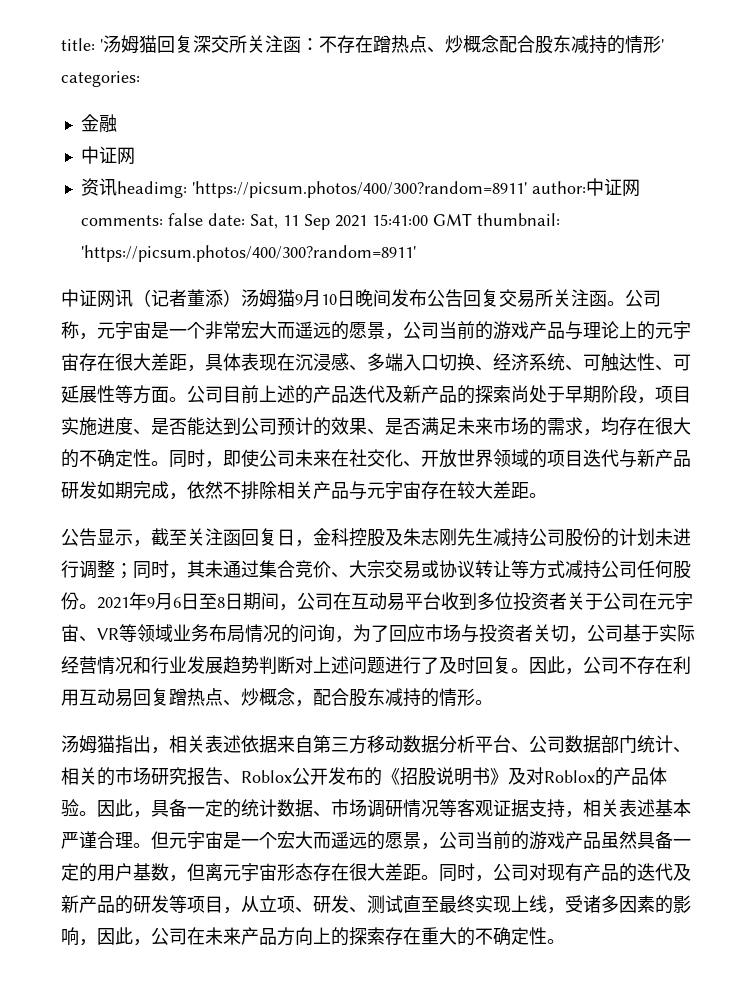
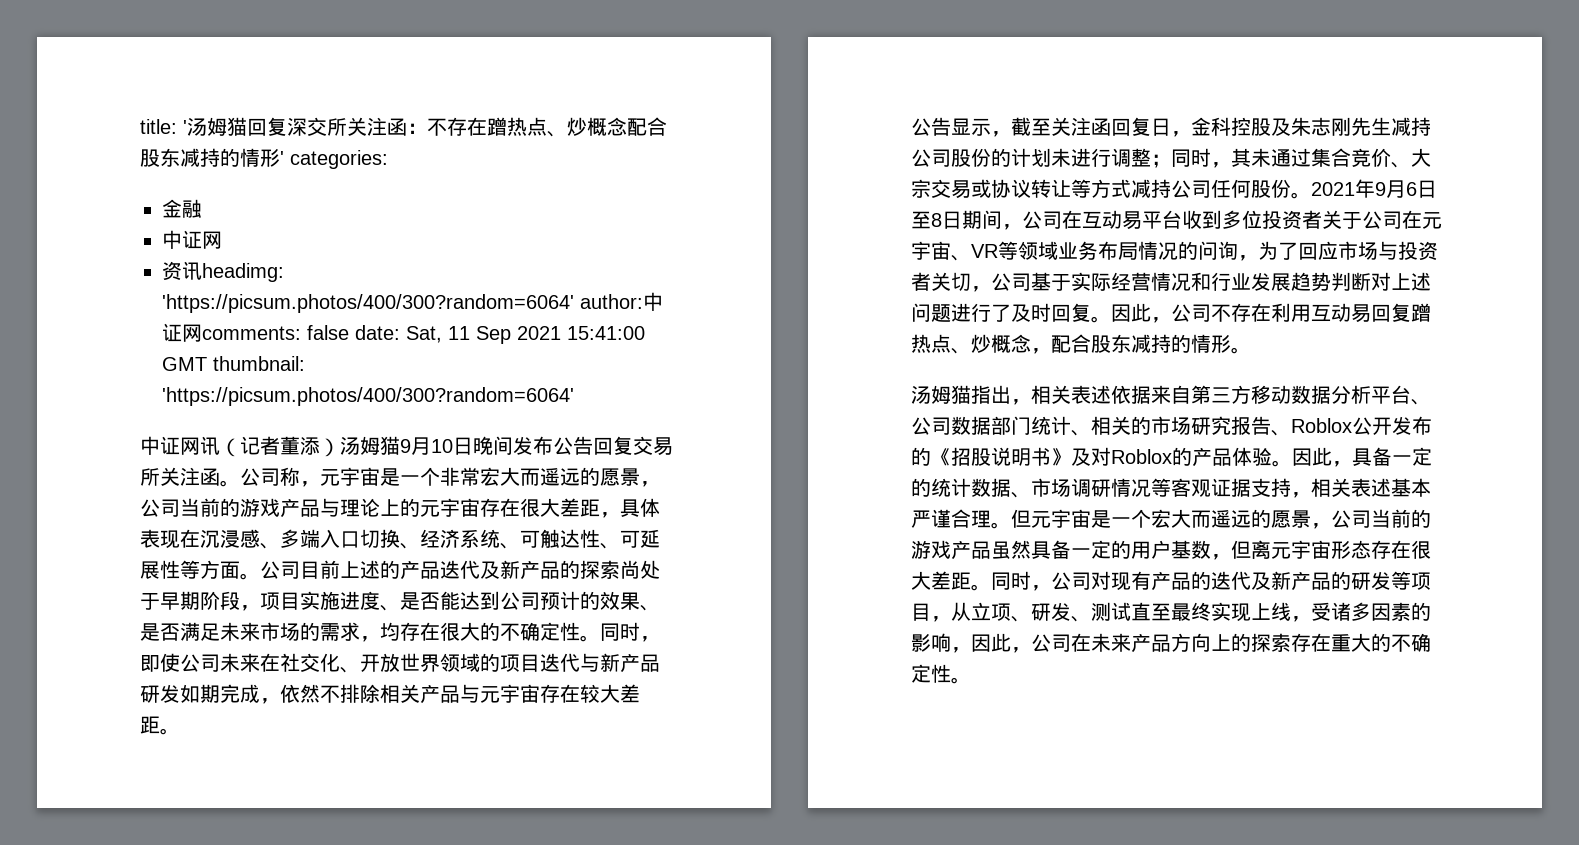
- 资讯headimg: 'https://picsum.photos/400/300?random=8911' author:中证网comments: false date: Sat, 11 Sep 2021 15:41:00 GMT thumbnail: 'https://picsum.photos/400/300?random=8911'
+ 资讯headimg: 'https://picsum.photos/400/300?random=6064' author:中证网comments: false date: Sat, 11 Sep 2021 15:41:00 GMT thumbnail: 'https://picsum.photos/400/300?random=6064'

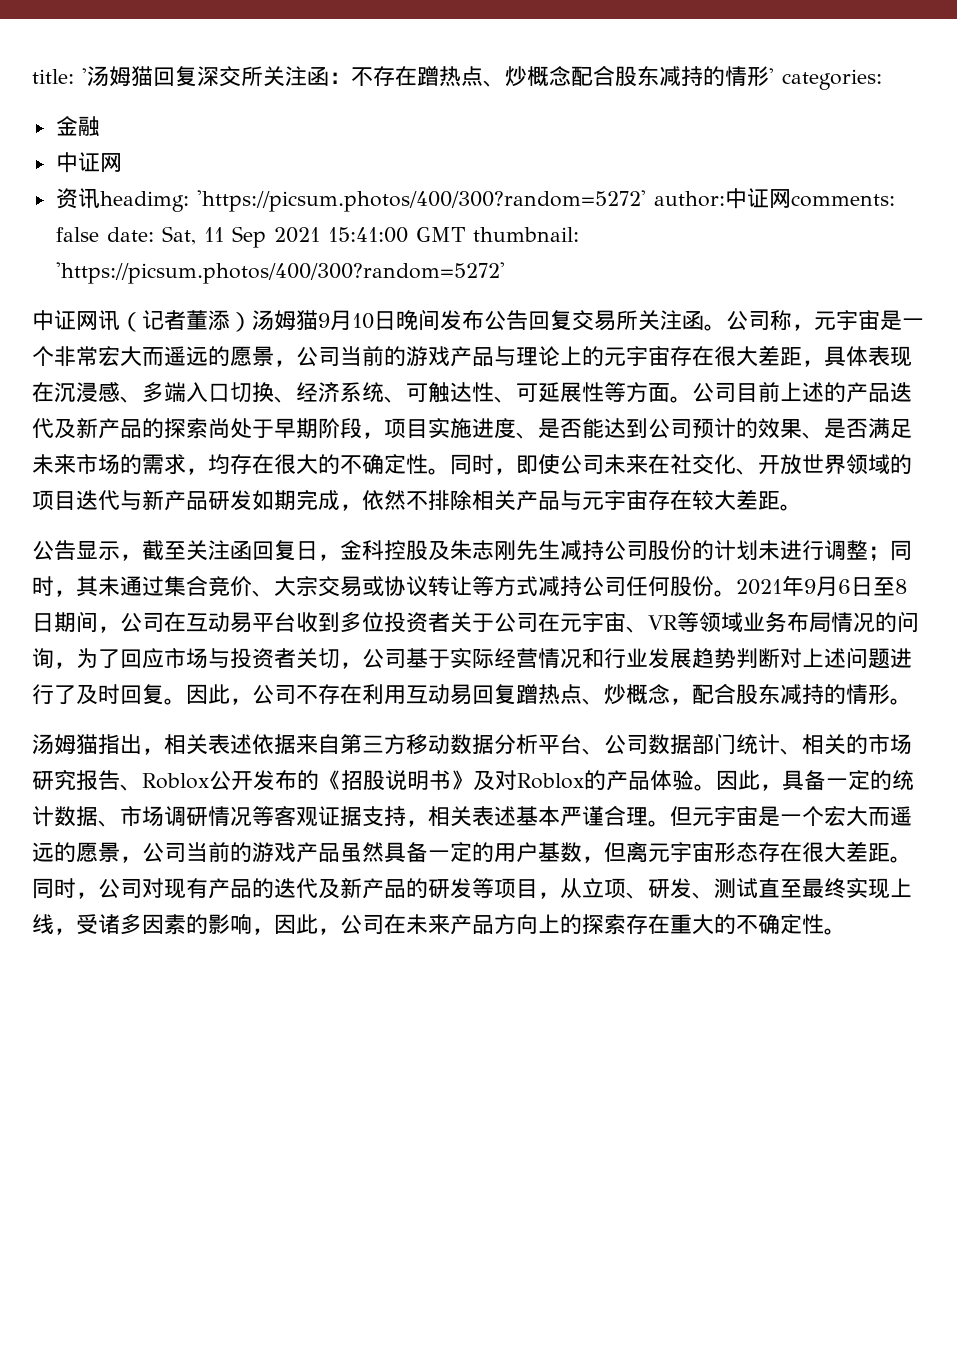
- 资讯headimg: 'https://picsum.photos/400/300?random=6064' author:中证网comments: false date: Sat, 11 Sep 2021 15:41:00 GMT thumbnail: 'https://picsum.photos/400/300?random=6064'
+ 资讯headimg: 'https://picsum.photos/400/300?random=5272' author:中证网comments: false date: Sat, 11 Sep 2021 15:41:00 GMT thumbnail: 'https://picsum.photos/400/300?random=5272'

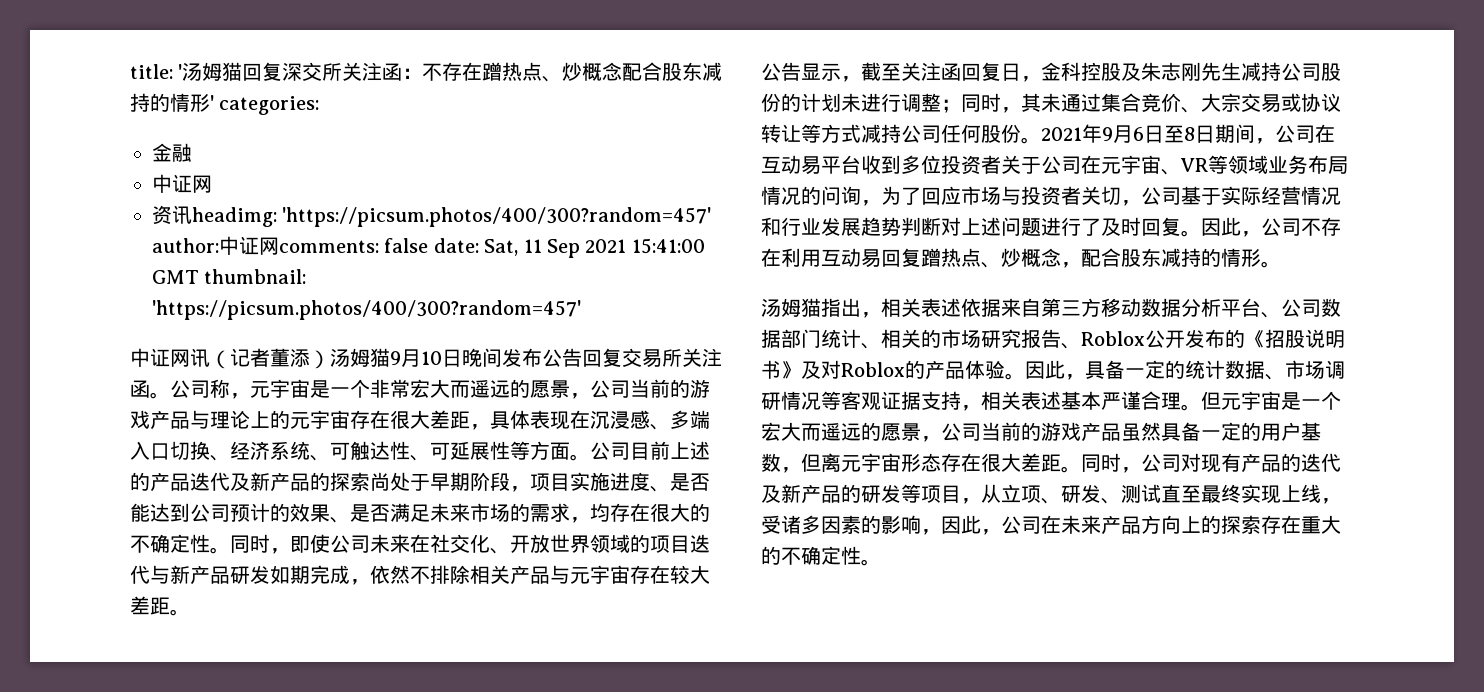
- 资讯headimg: 'https://picsum.photos/400/300?random=5272' author:中证网comments: false date: Sat, 11 Sep 2021 15:41:00 GMT thumbnail: 'https://picsum.photos/400/300?random=5272'
+ 资讯headimg: 'https://picsum.photos/400/300?random=457' author:中证网comments: false date: Sat, 11 Sep 2021 15:41:00 GMT thumbnail: 'https://picsum.photos/400/300?random=457'

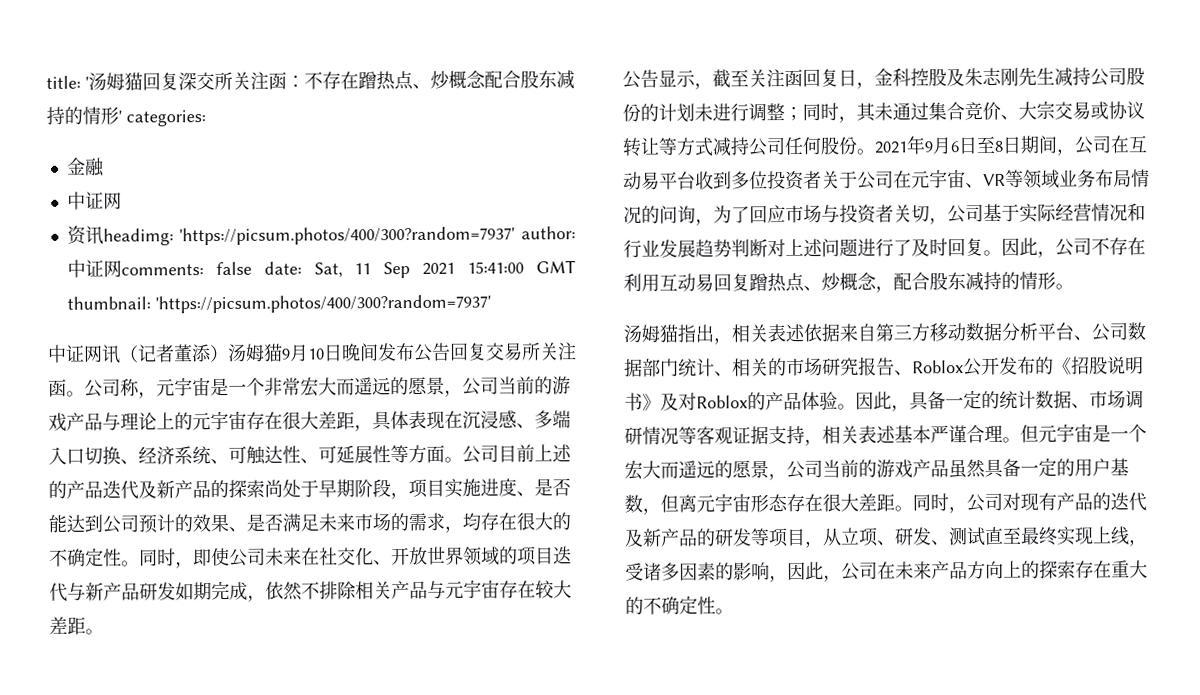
- 资讯headimg: 'https://picsum.photos/400/300?random=457' author:中证网comments: false date: Sat, 11 Sep 2021 15:41:00 GMT thumbnail: 'https://picsum.photos/400/300?random=457'
+ 资讯headimg: 'https://picsum.photos/400/300?random=7937' author:中证网comments: false date: Sat, 11 Sep 2021 15:41:00 GMT thumbnail: 'https://picsum.photos/400/300?random=7937'

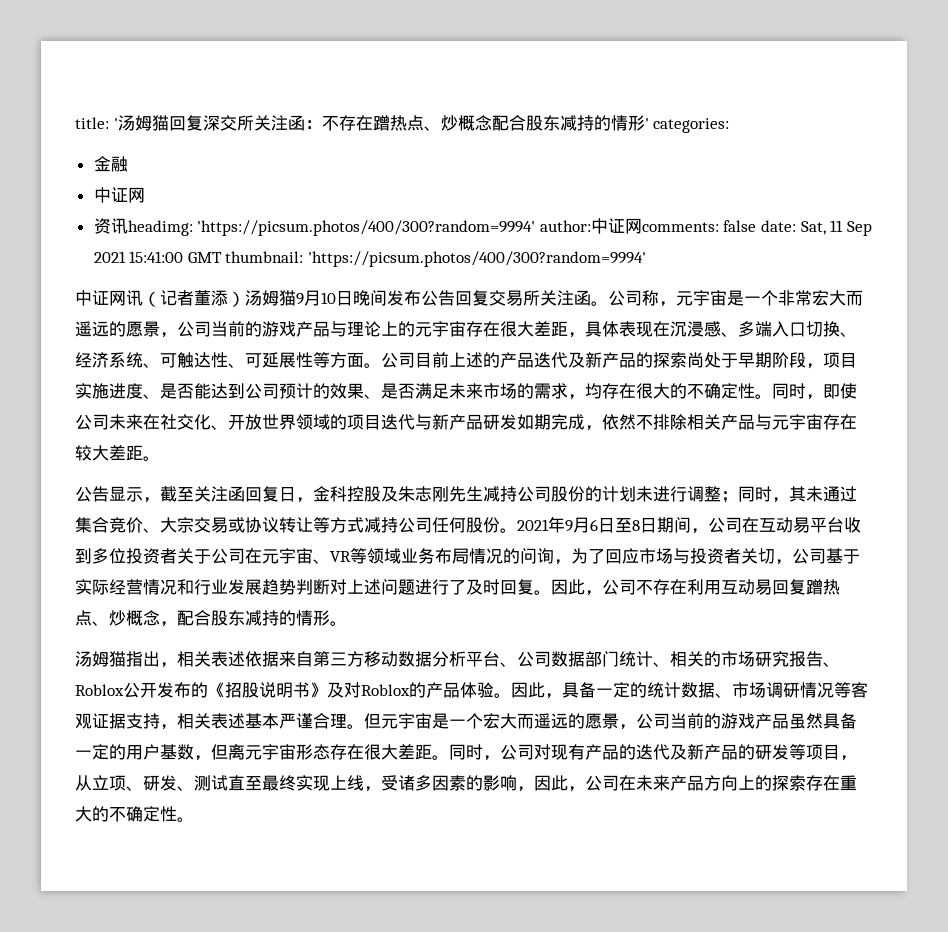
- 资讯headimg: 'https://picsum.photos/400/300?random=7937' author:中证网comments: false date: Sat, 11 Sep 2021 15:41:00 GMT thumbnail: 'https://picsum.photos/400/300?random=7937'
+ 资讯headimg: 'https://picsum.photos/400/300?random=9994' author:中证网comments: false date: Sat, 11 Sep 2021 15:41:00 GMT thumbnail: 'https://picsum.photos/400/300?random=9994'

